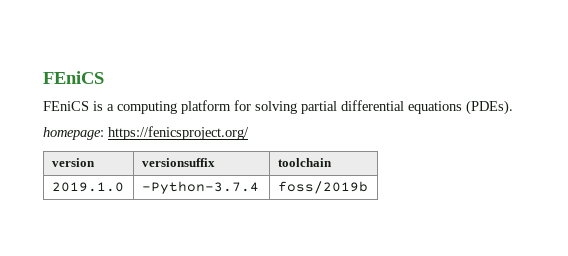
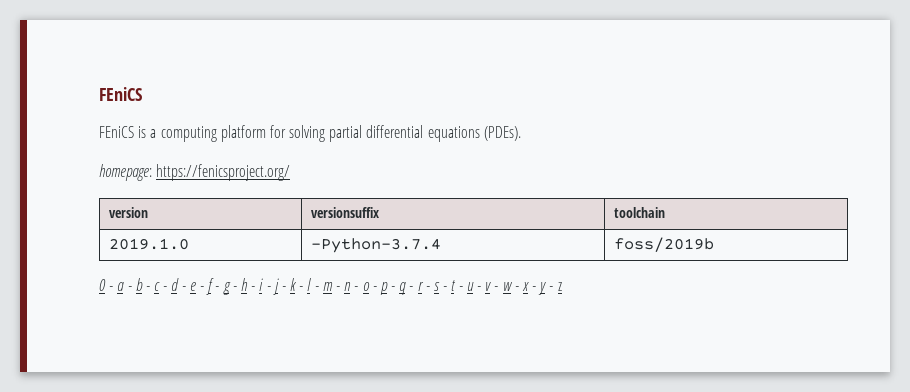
+ 0 - a - b - c - d - e - f - g - h - i - j - k - l - m - n - o - p - q - r - s - t - u - v - w - x - y - z

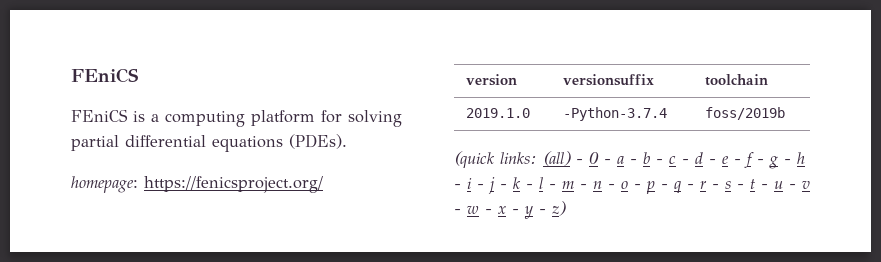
- 0 - a - b - c - d - e - f - g - h - i - j - k - l - m - n - o - p - q - r - s - t - u - v - w - x - y - z
+ (quick links: (all) - 0 - a - b - c - d - e - f - g - h - i - j - k - l - m - n - o - p - q - r - s - t - u - v - w - x - y - z)

